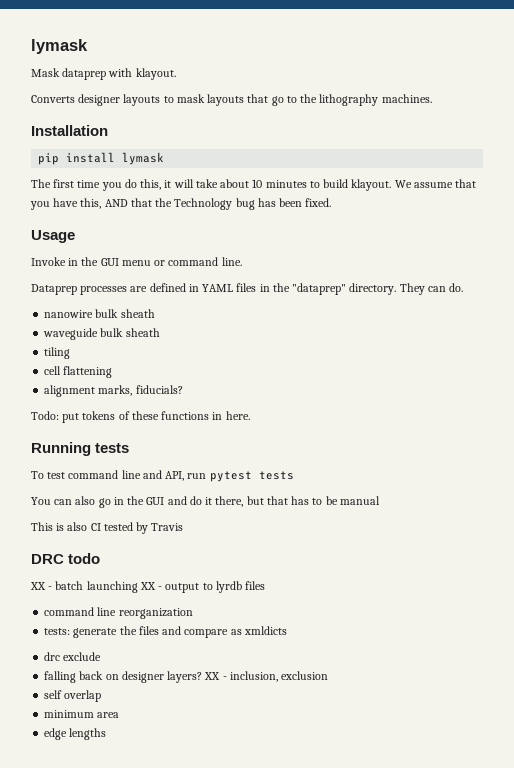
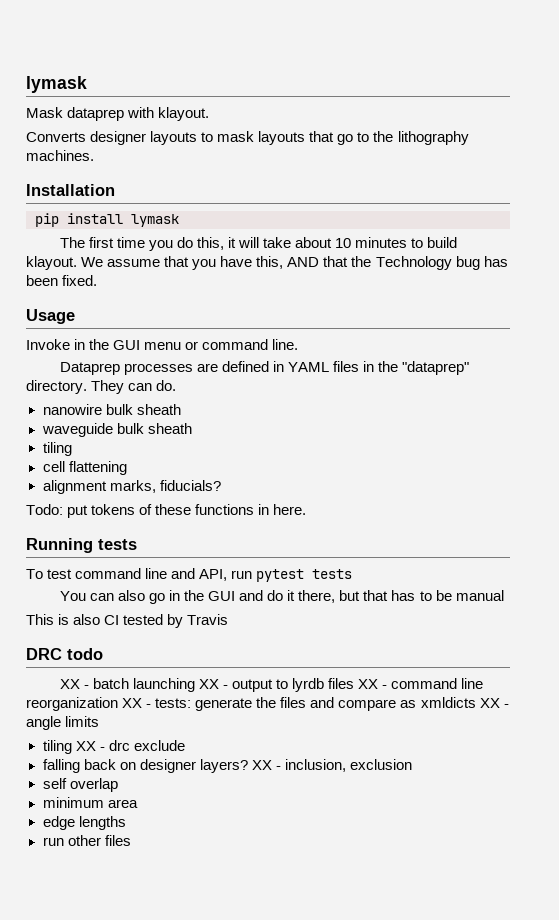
- XX - batch launching XX - output to lyrdb files
- command line reorganization
- tests: generate the files and compare as xmldicts
- drc exclude
+ XX - batch launching XX - output to lyrdb files XX - command line reorganization XX - tests: generate the files and compare as xmldicts XX - angle limits
+ tiling XX - drc exclude
+ run other files

